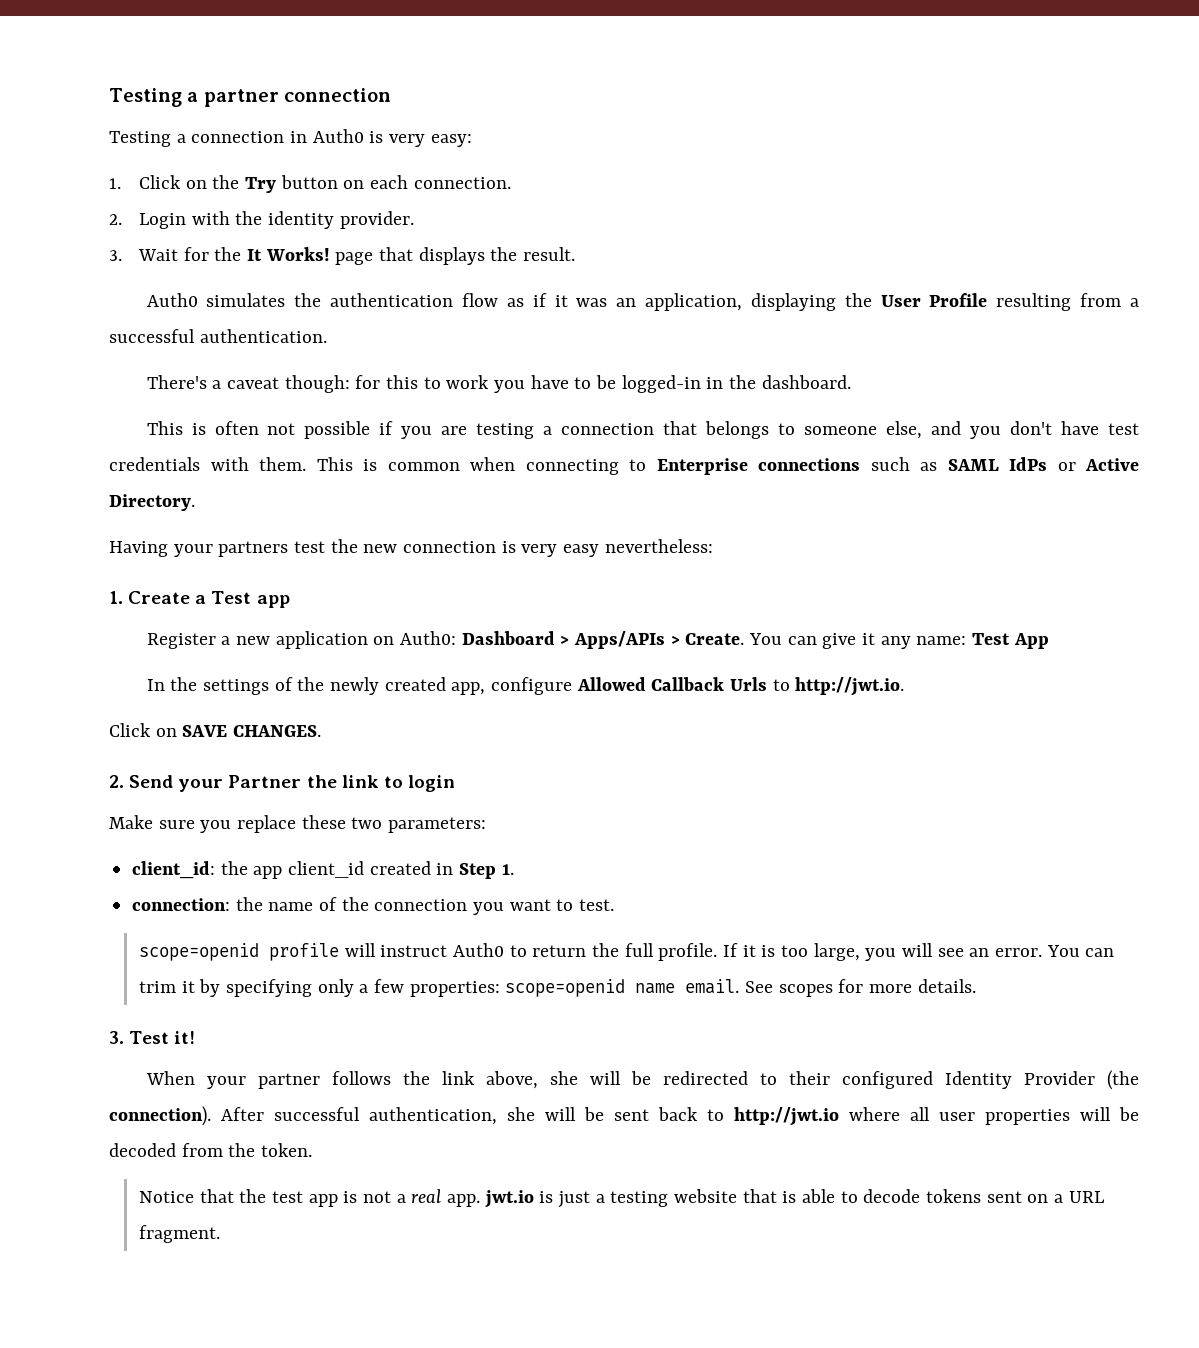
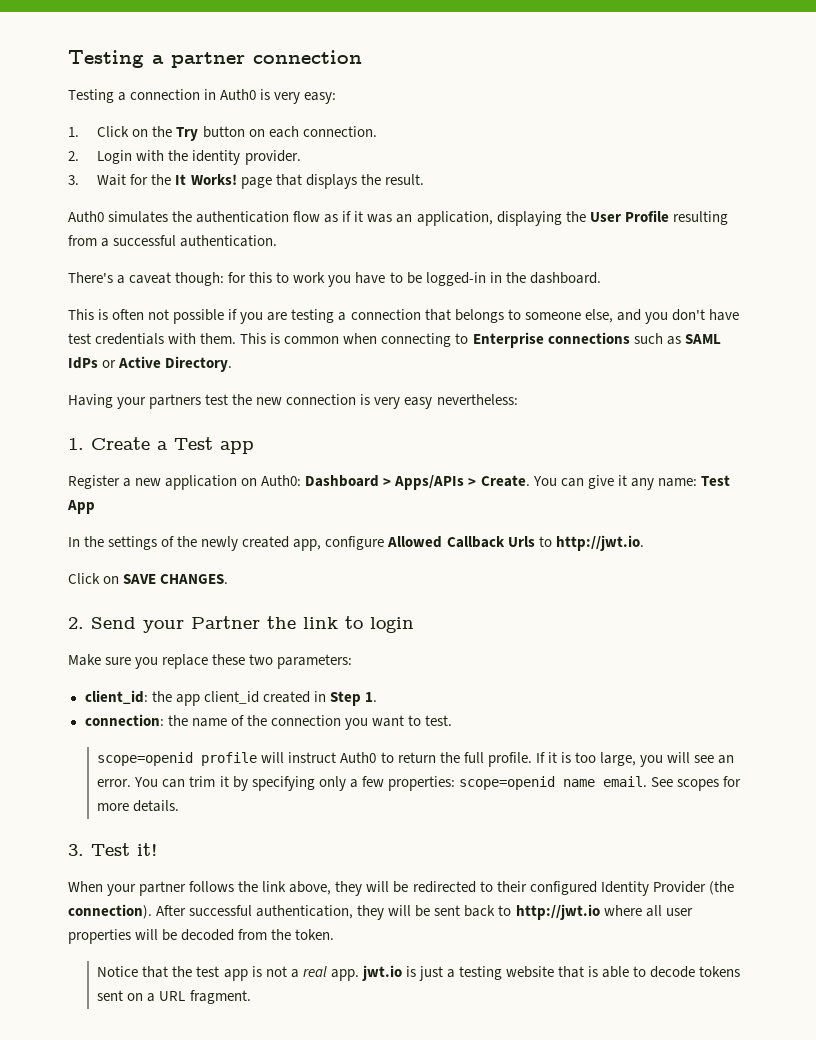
- When your partner follows the link above, she will be redirected to their configured Identity Provider (the connection).
+ When your partner follows the link above, they will be redirected to their configured Identity Provider (the connection).
- After successful authentication, she will be sent back to http://jwt.io where all user properties will be decoded from the token.
+ After successful authentication, they will be sent back to http://jwt.io where all user properties will be decoded from the token.

